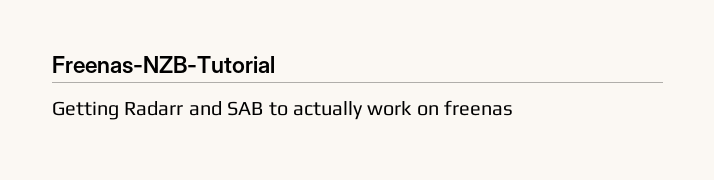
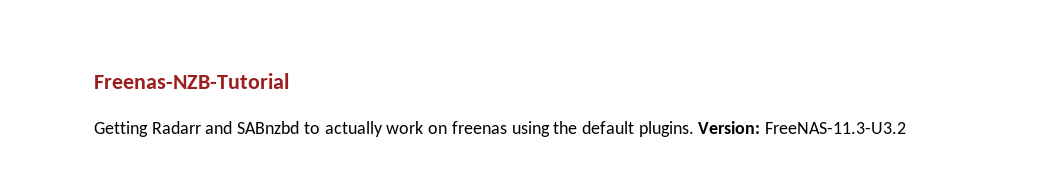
- Getting Radarr and SAB to actually work on freenas
+ Getting Radarr and SABnzbd to actually work on freenas using the default plugins. Version: FreeNAS-11.3-U3.2

